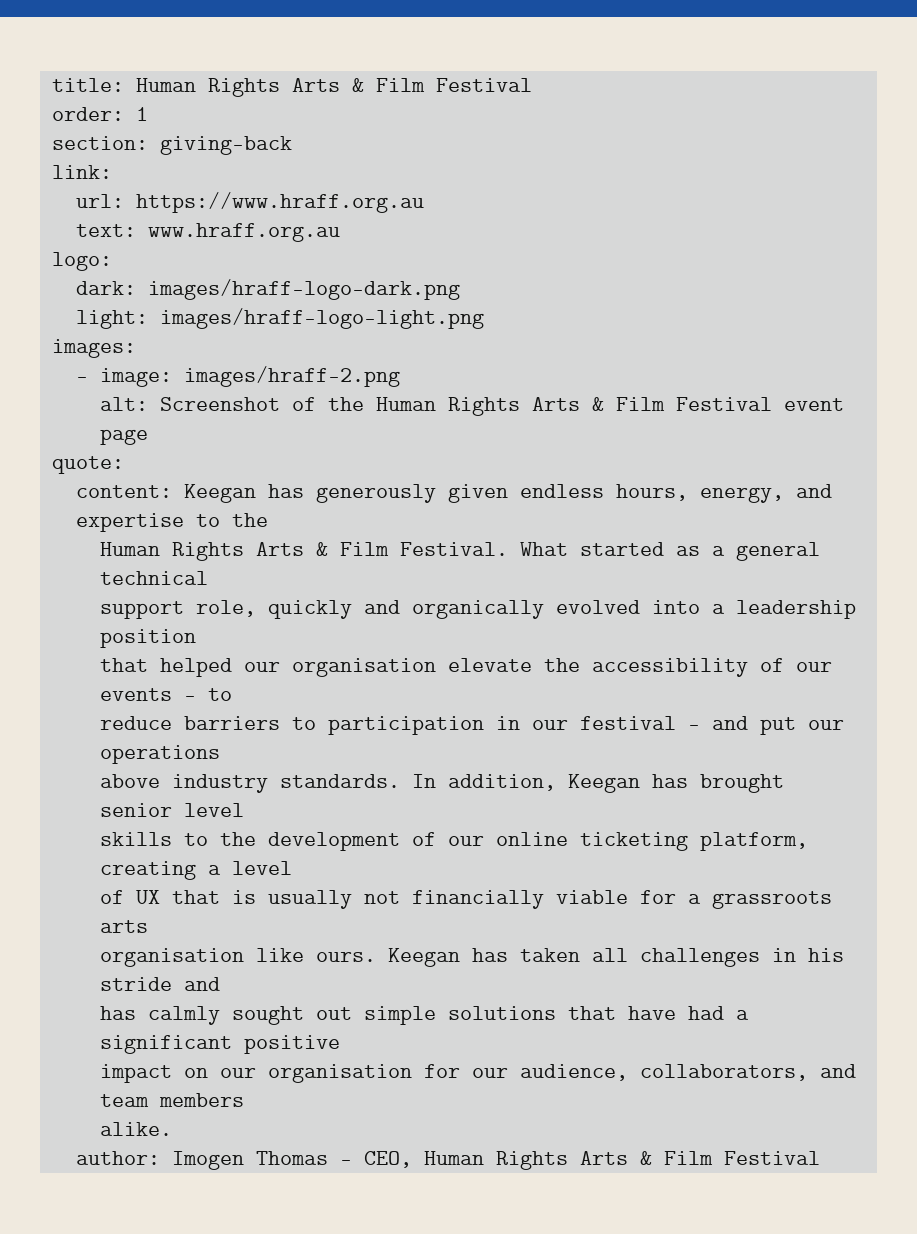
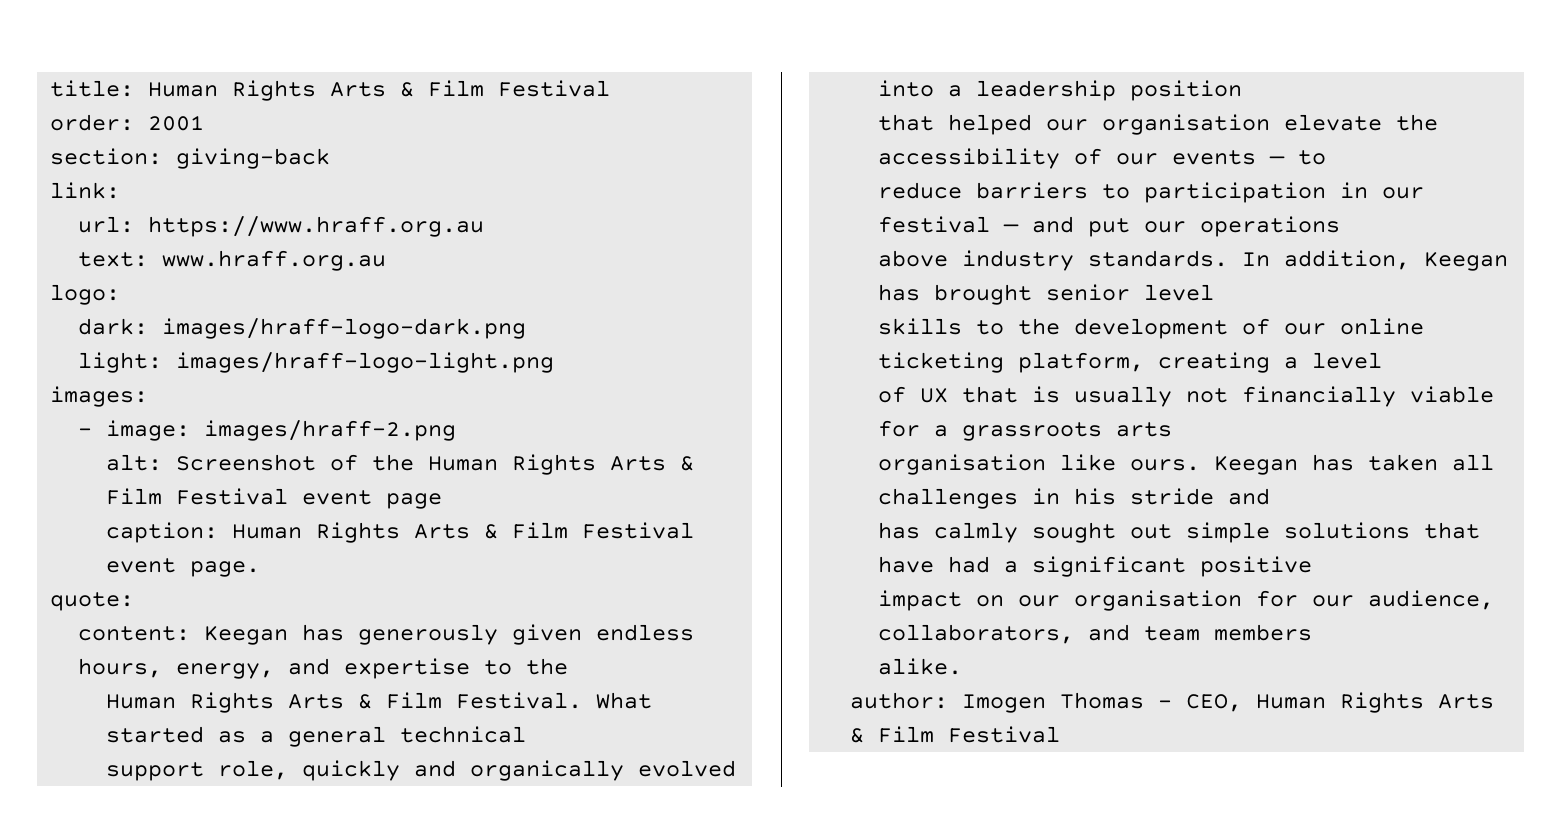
- order: 1
+ order: 2001
+ caption: Human Rights Arts & Film Festival event page.

